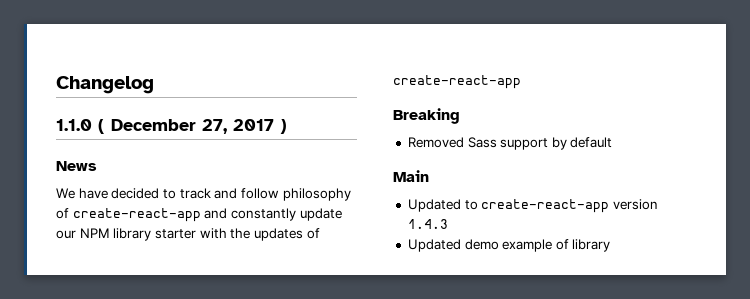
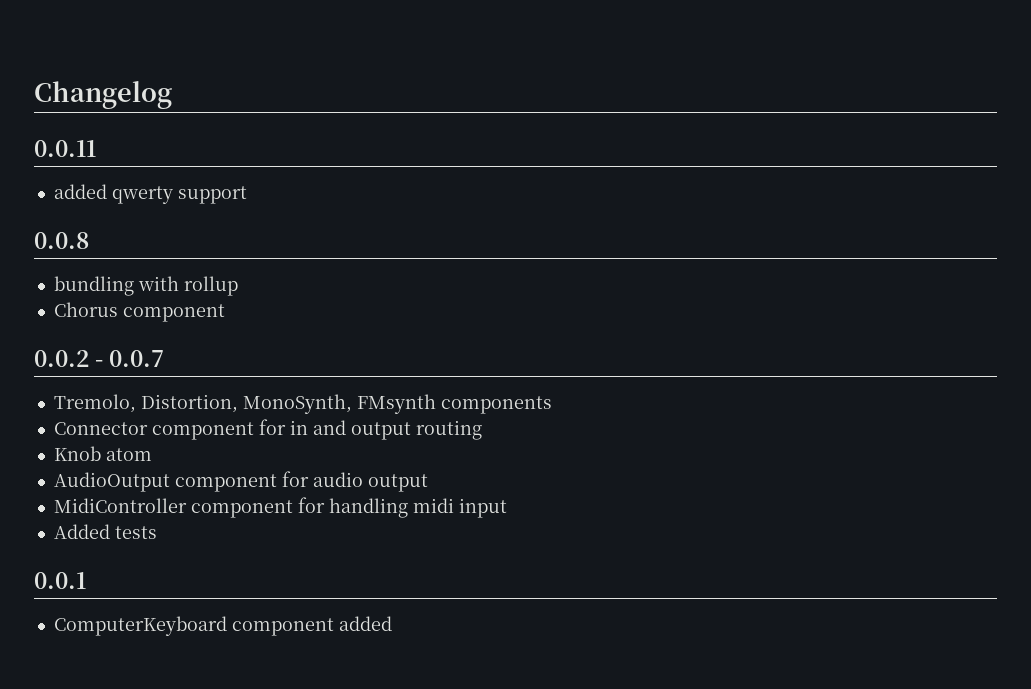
- 1.1.0 ( December 27, 2017 )
- News
- We have decided to track and follow philosophy of create-react-app and constantly update our NPM library starter with the updates of create-react-app
- Breaking
- Removed Sass support by default
- Main
- Updated to create-react-app version 1.4.3
- Updated demo example of library
+ 0.0.11
+ added qwerty support
+ 0.0.8
+ bundling with rollup
+ Chorus component
+ 0.0.2 - 0.0.7
+ Tremolo, Distortion, MonoSynth, FMsynth components
+ Connector component for in and output routing
+ Knob atom
+ AudioOutput component for audio output
+ MidiController component for handling midi input
+ Added tests
+ 0.0.1
+ ComputerKeyboard component added

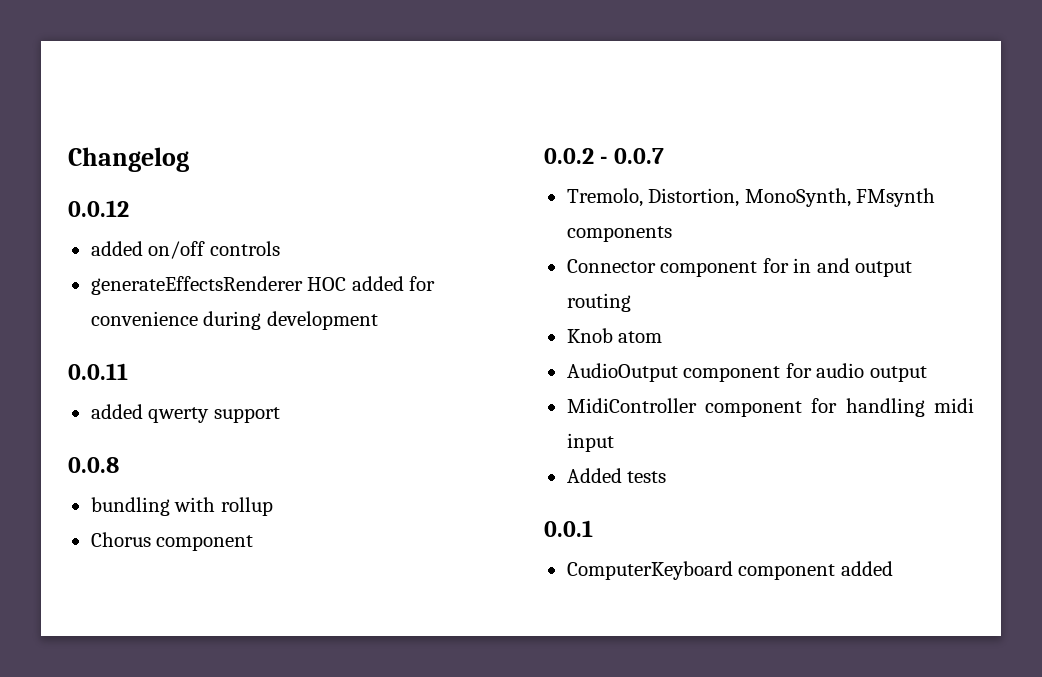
+ 0.0.12
+ added on/off controls
+ generateEffectsRenderer HOC added for convenience during development

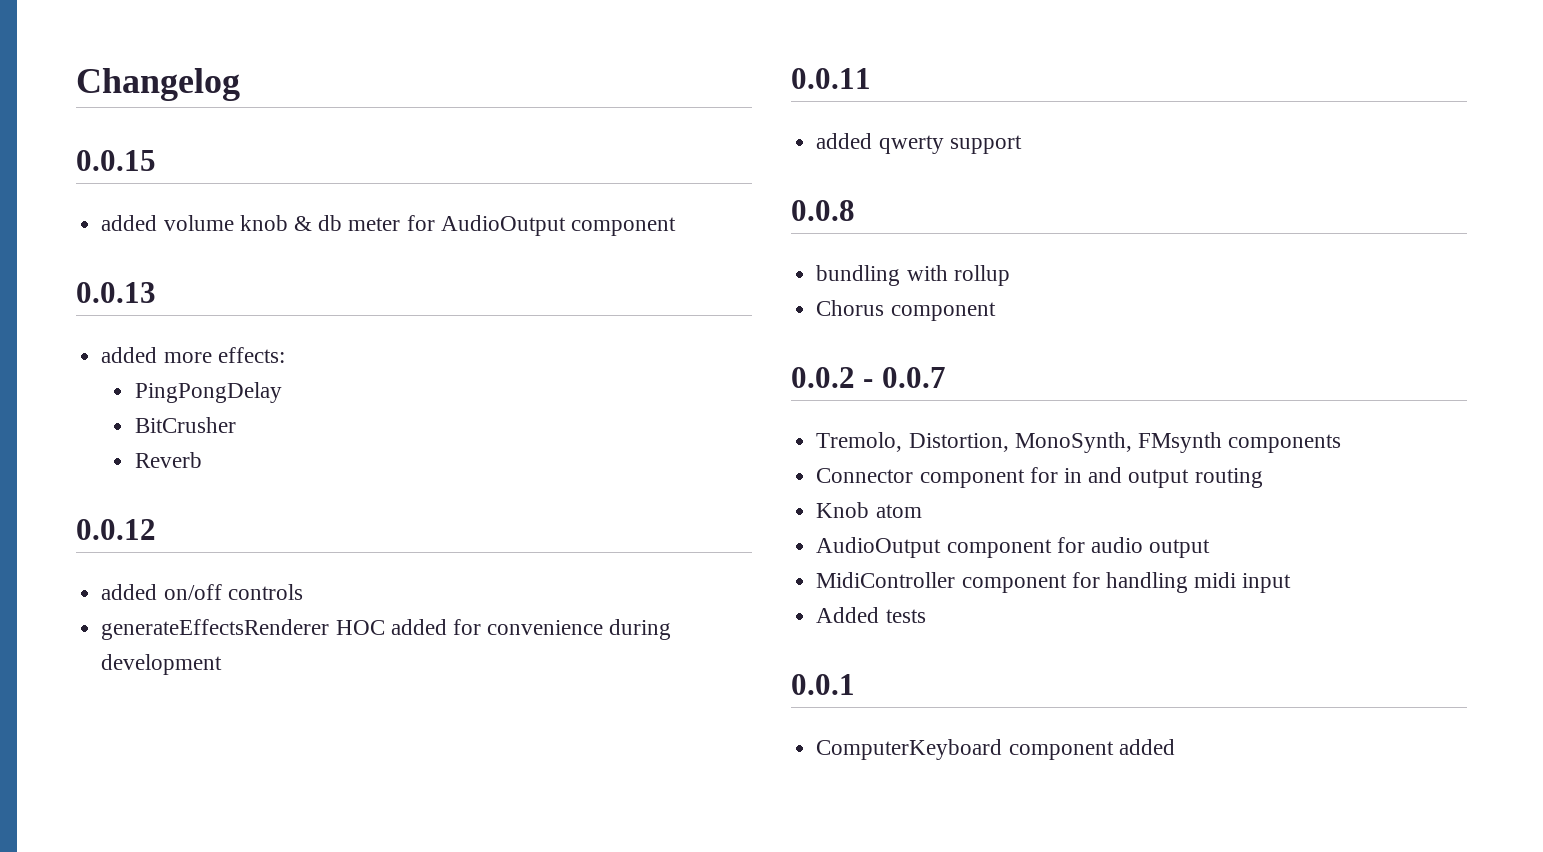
+ 0.0.15
+ added volume knob & db meter for AudioOutput component
+ 0.0.13
+ added more effects:
+ PingPongDelay
+ BitCrusher
+ Reverb

